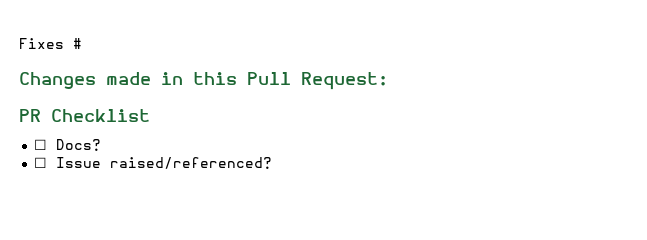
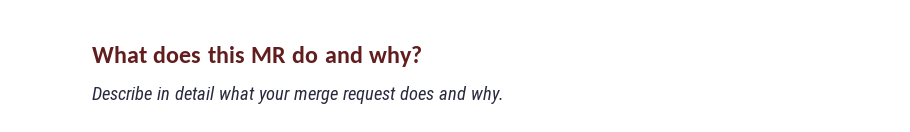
- Fixes #
- Changes made in this Pull Request:
- PR Checklist
- ☐ Docs?
- ☐ Issue raised/referenced?
+ What does this MR do and why?
+ Describe in detail what your merge request does and why.

